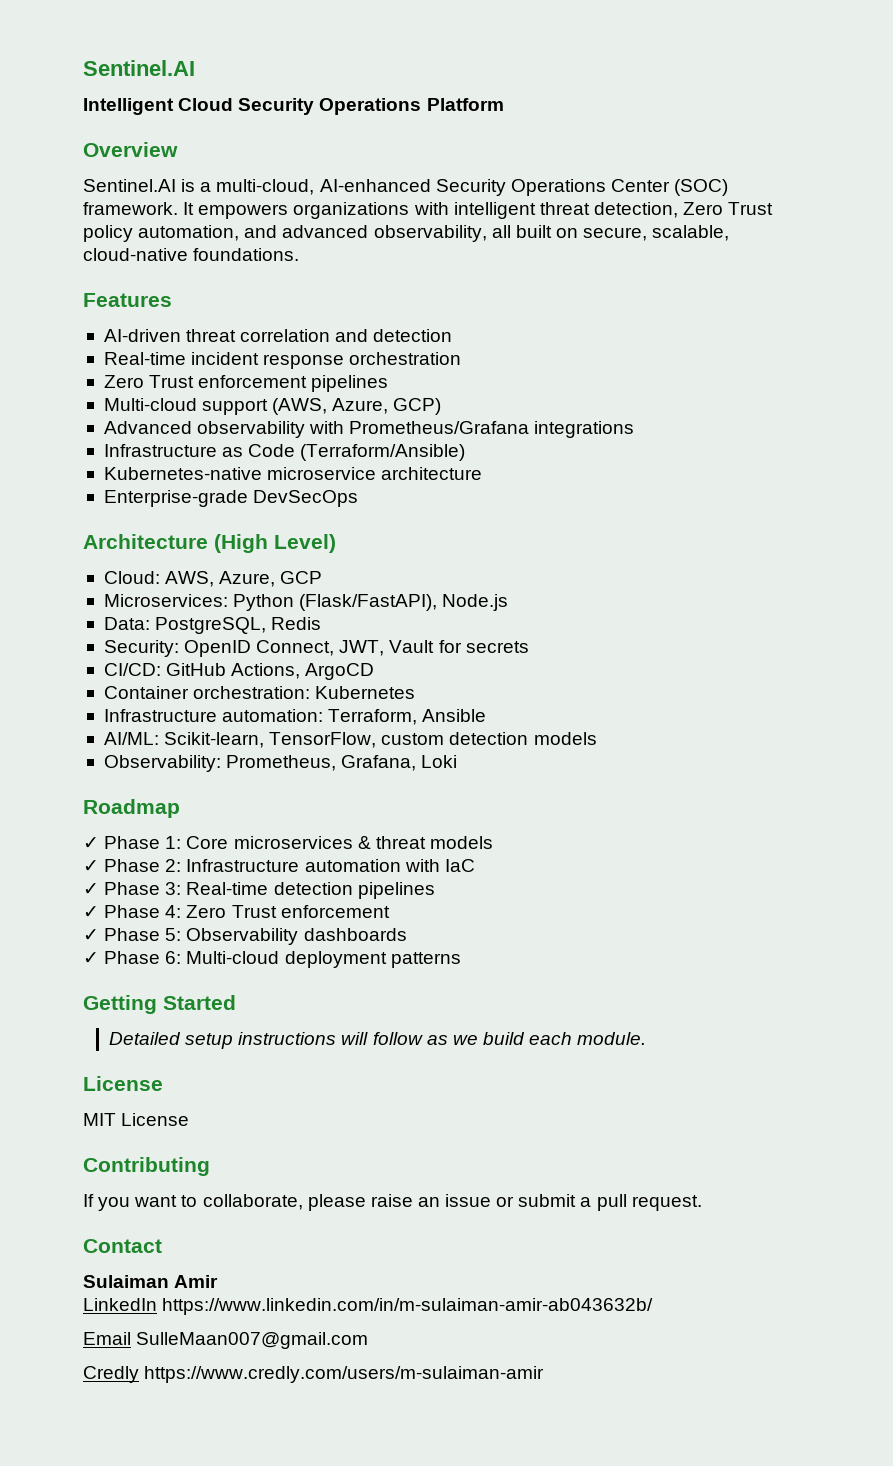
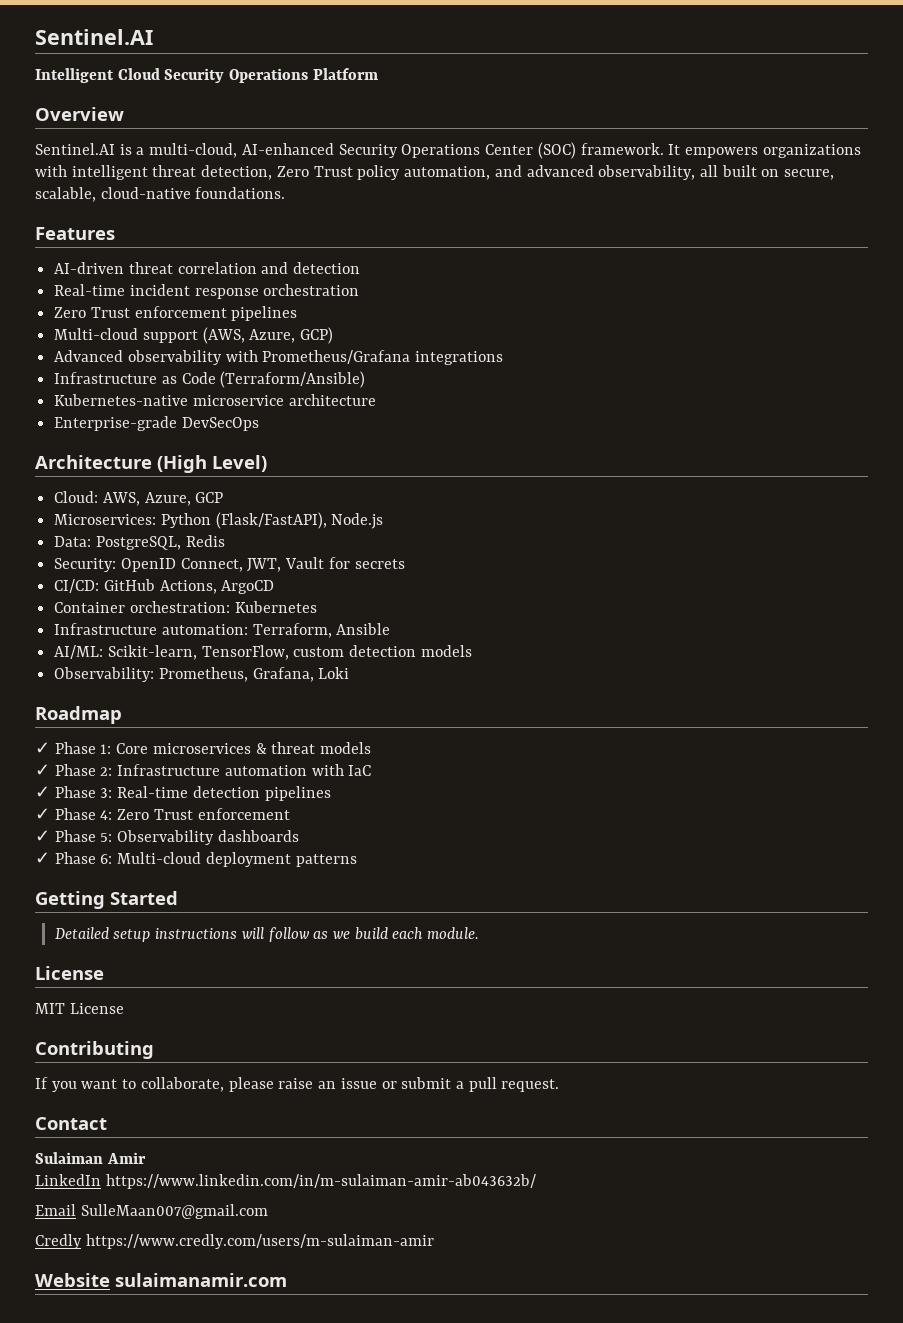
+ Website sulaimanamir.com

